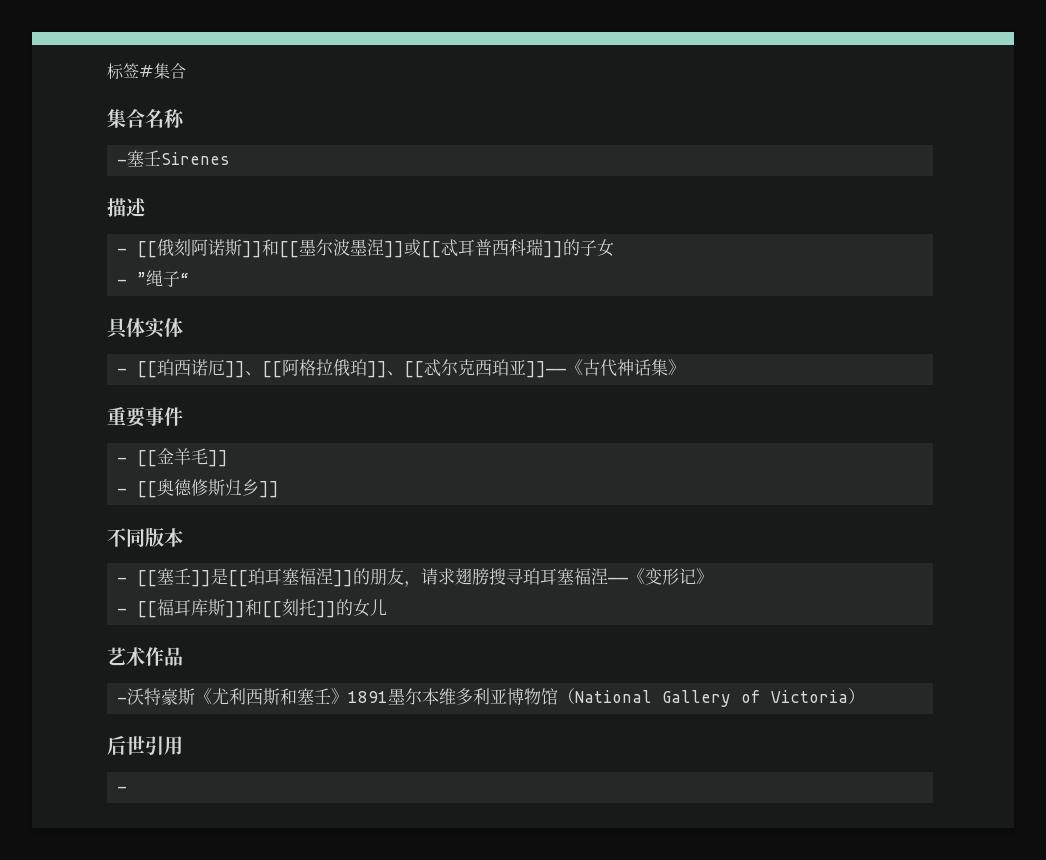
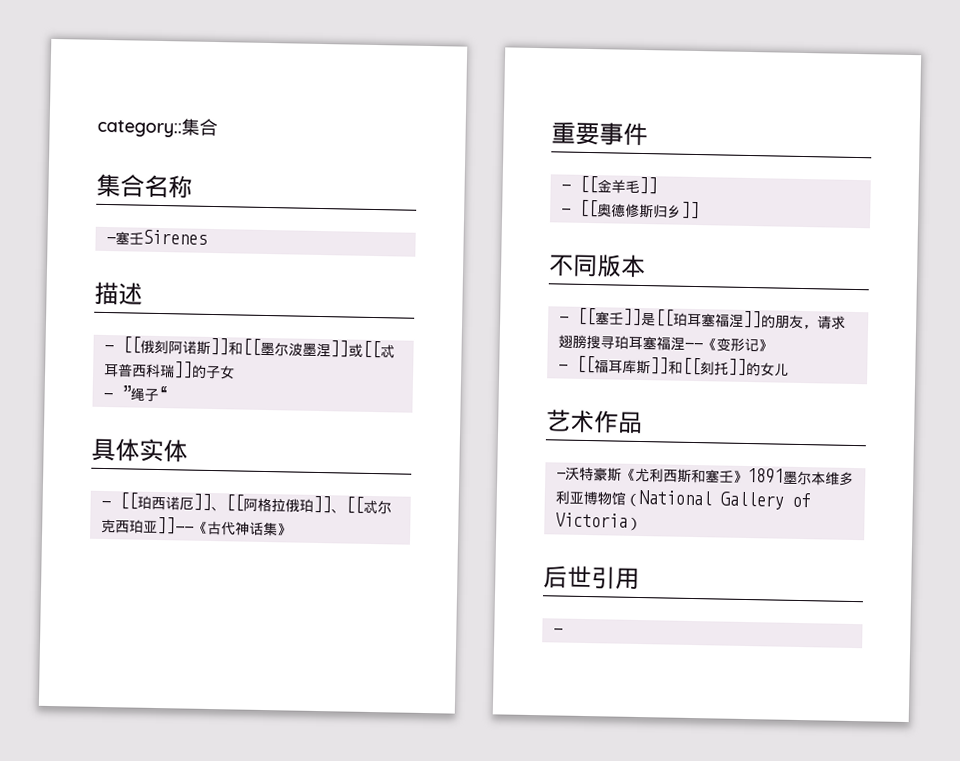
- 标签#集合
+ category::集合

